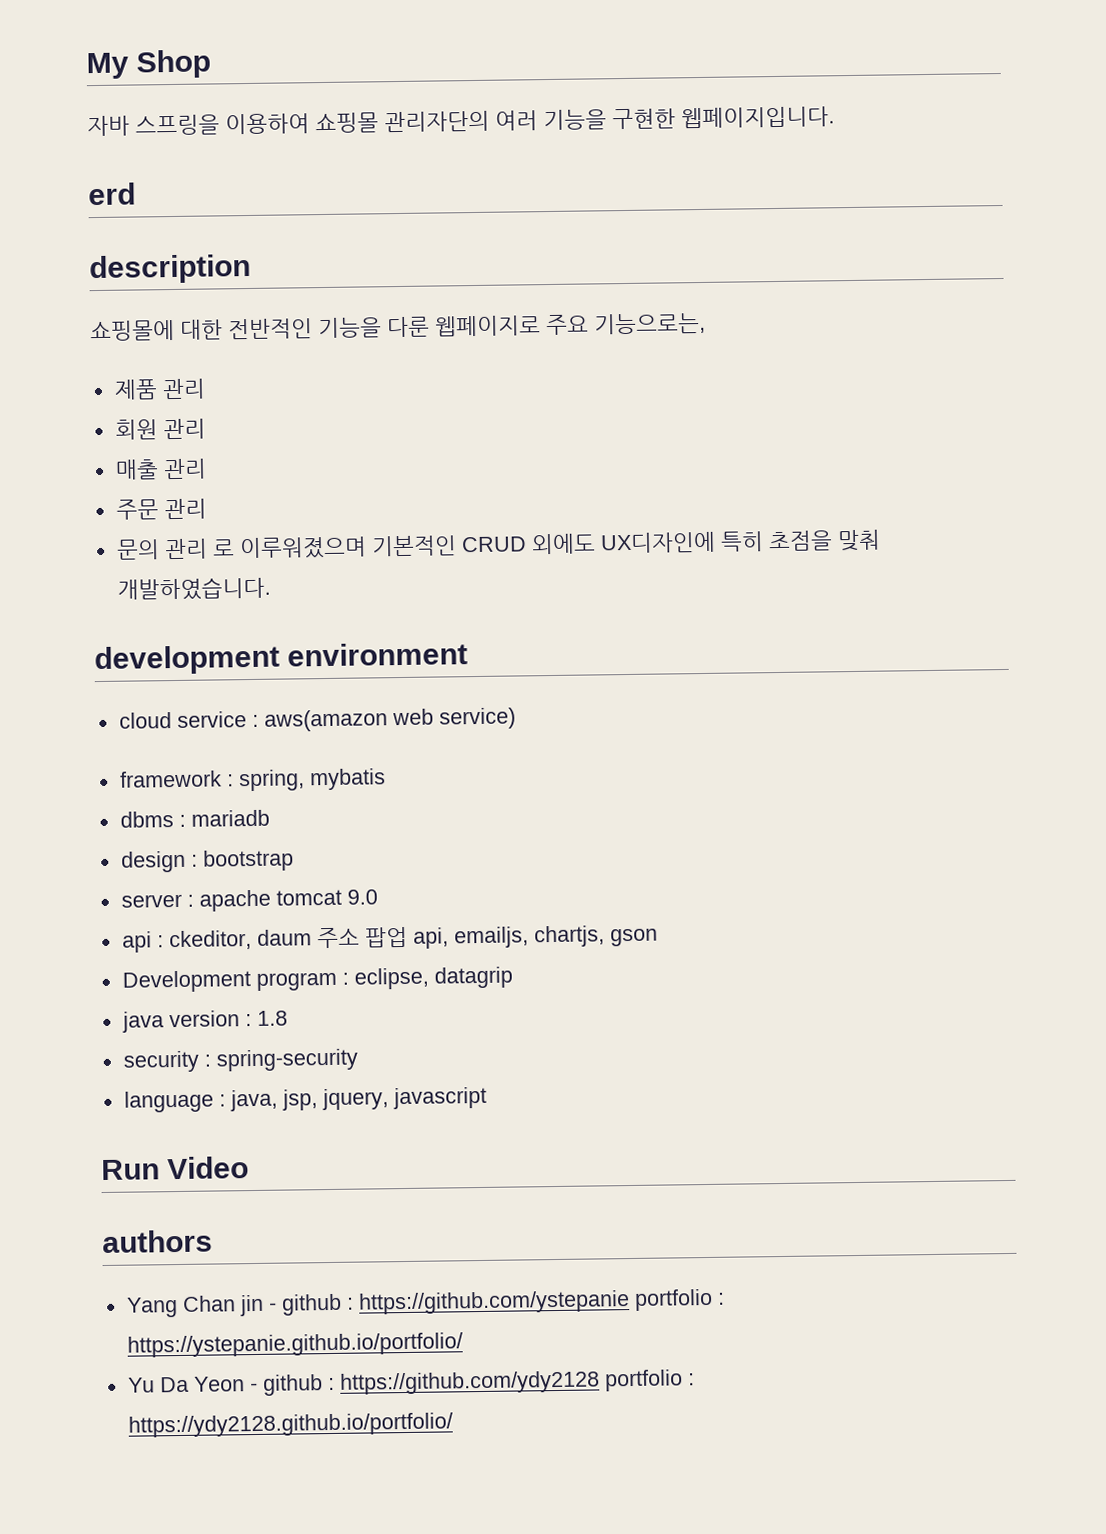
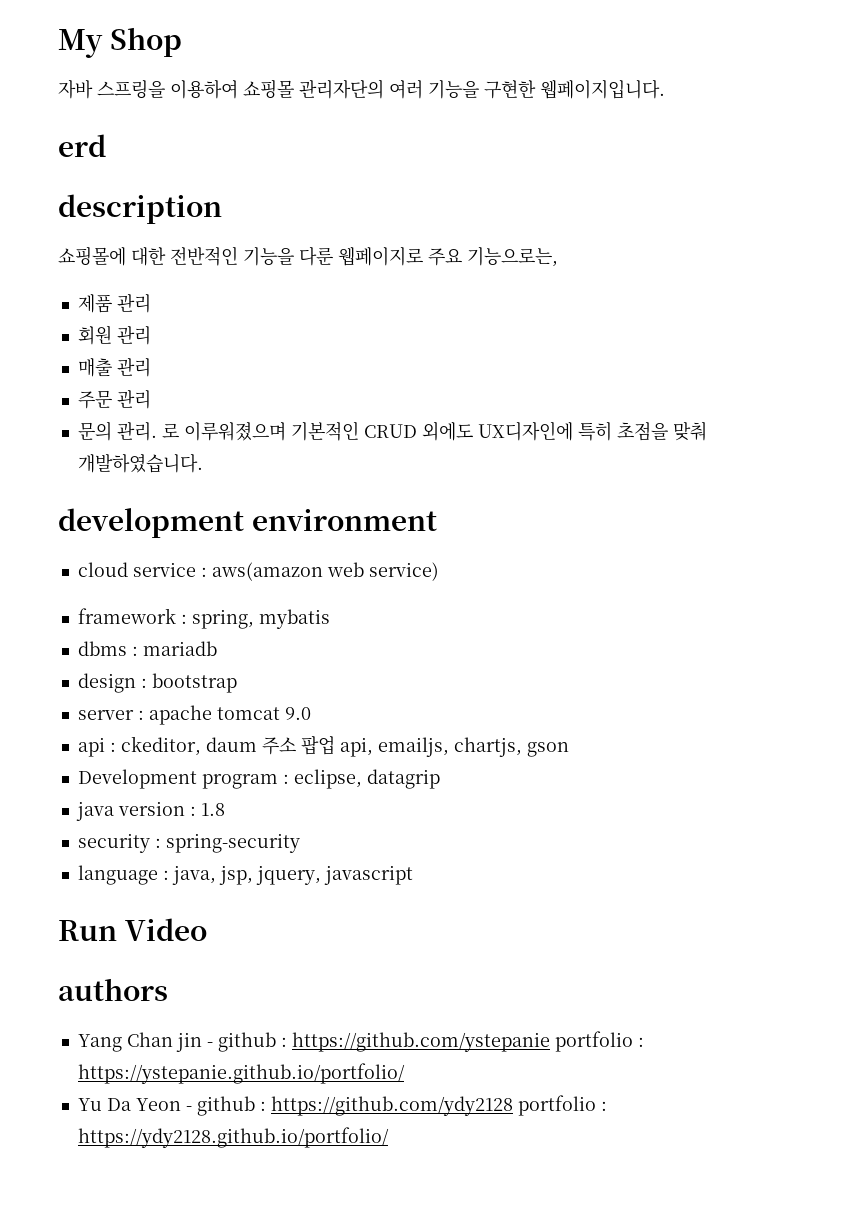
- 문의 관리 로 이루워졌으며 기본적인 CRUD 외에도 UX디자인에 특히 초점을 맞춰 개발하였습니다.
+ 문의 관리. 로 이루워졌으며 기본적인 CRUD 외에도 UX디자인에 특히 초점을 맞춰 개발하였습니다.

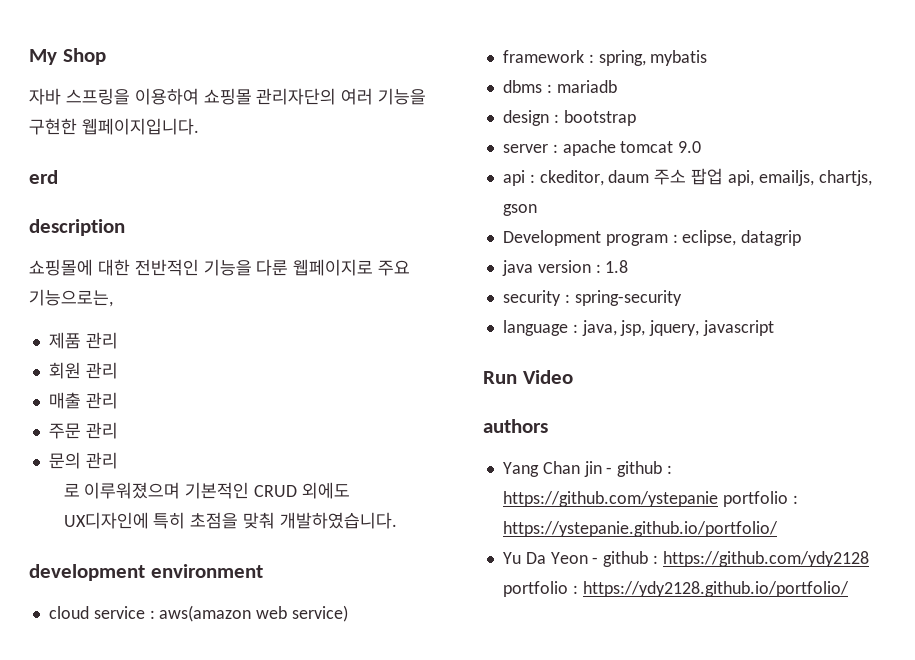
- 문의 관리. 로 이루워졌으며 기본적인 CRUD 외에도 UX디자인에 특히 초점을 맞춰 개발하였습니다.
+ 문의 관리
+ 로 이루워졌으며 기본적인 CRUD 외에도 UX디자인에 특히 초점을 맞춰 개발하였습니다.

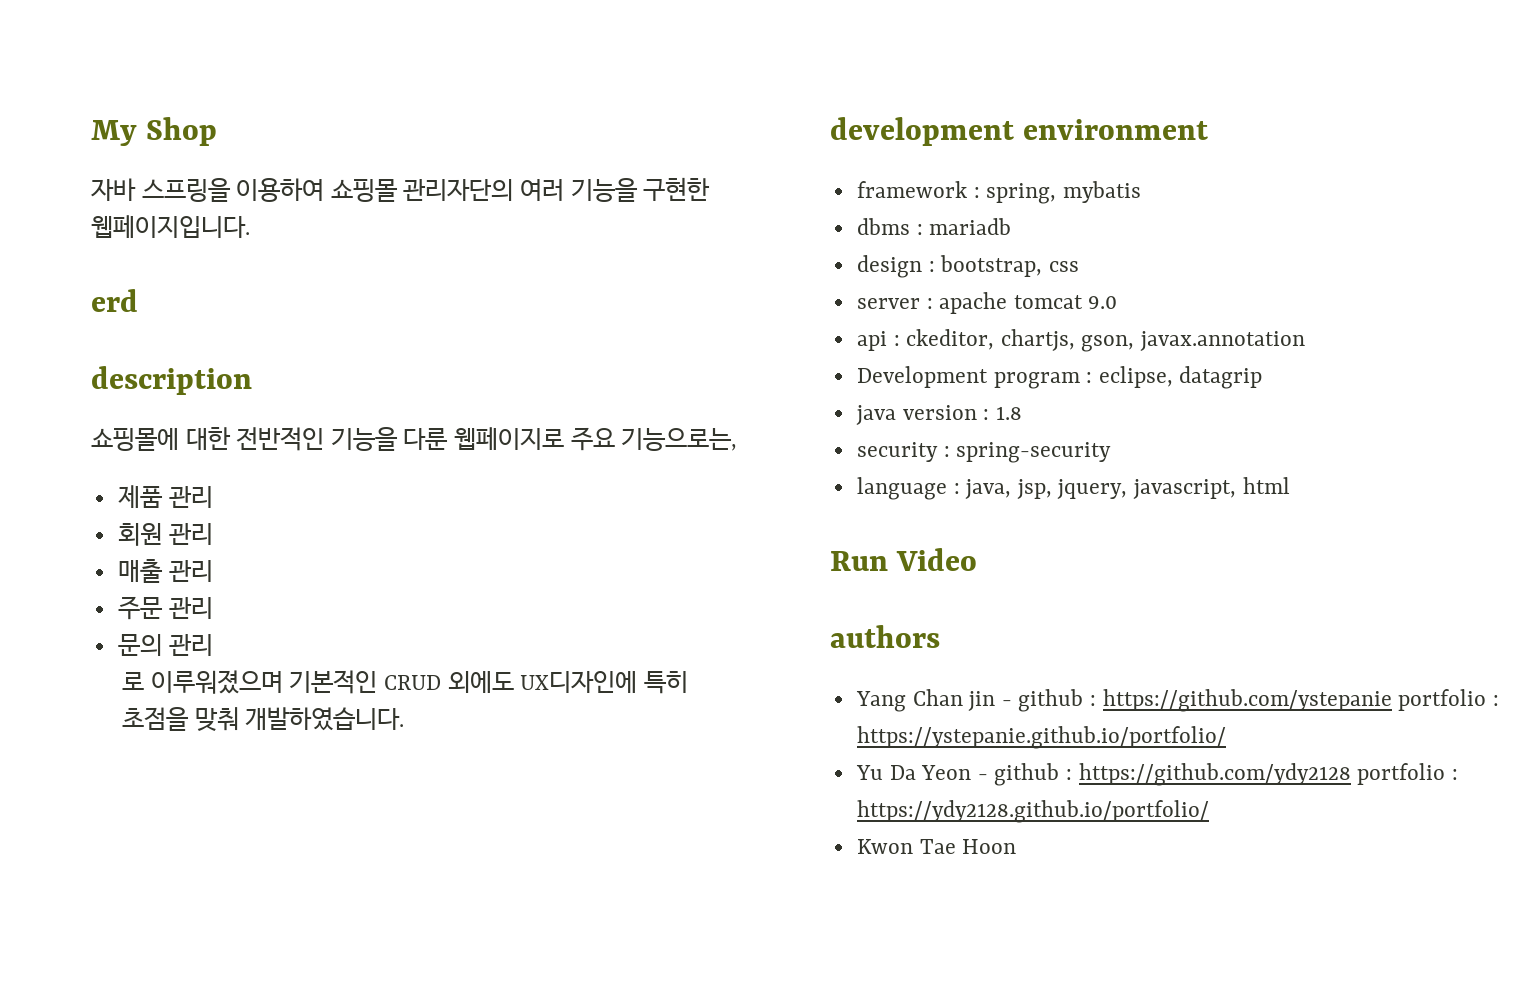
- cloud service : aws(amazon web service)
- design : bootstrap
+ design : bootstrap, css
- api : ckeditor, daum 주소 팝업 api, emailjs, chartjs, gson
+ api : ckeditor, chartjs, gson, javax.annotation
- language : java, jsp, jquery, javascript
+ language : java, jsp, jquery, javascript, html
+ Kwon Tae Hoon

